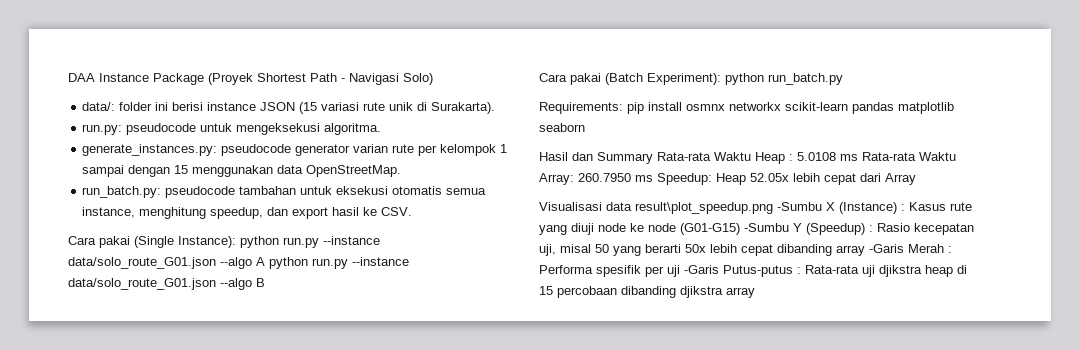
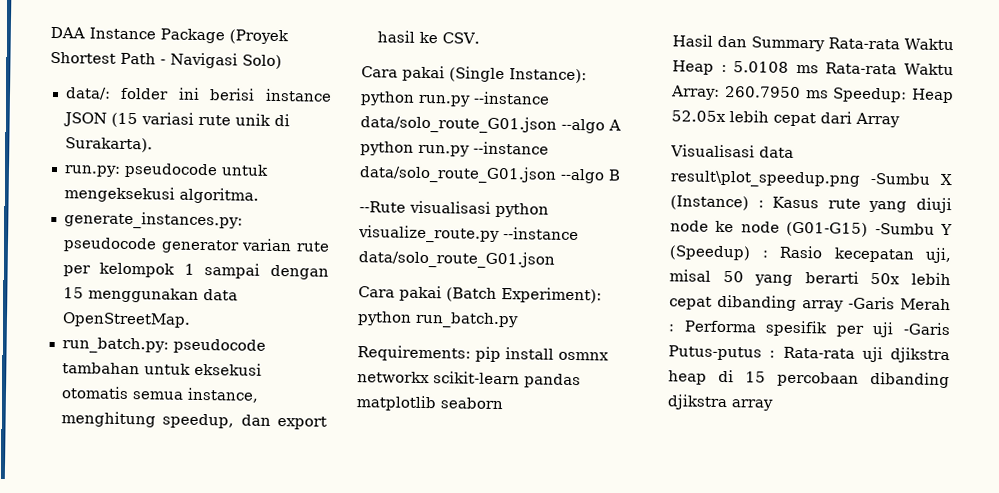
+ --Rute visualisasi python visualize_route.py --instance data/solo_route_G01.json

